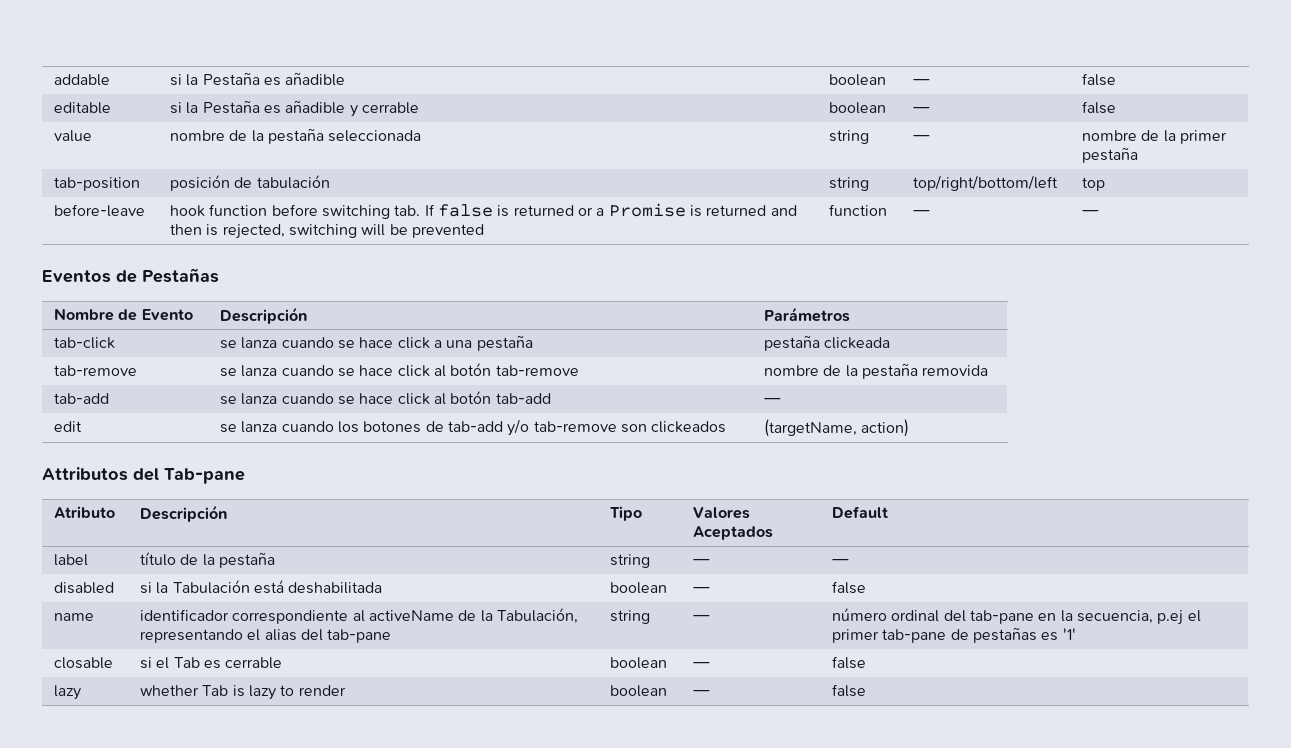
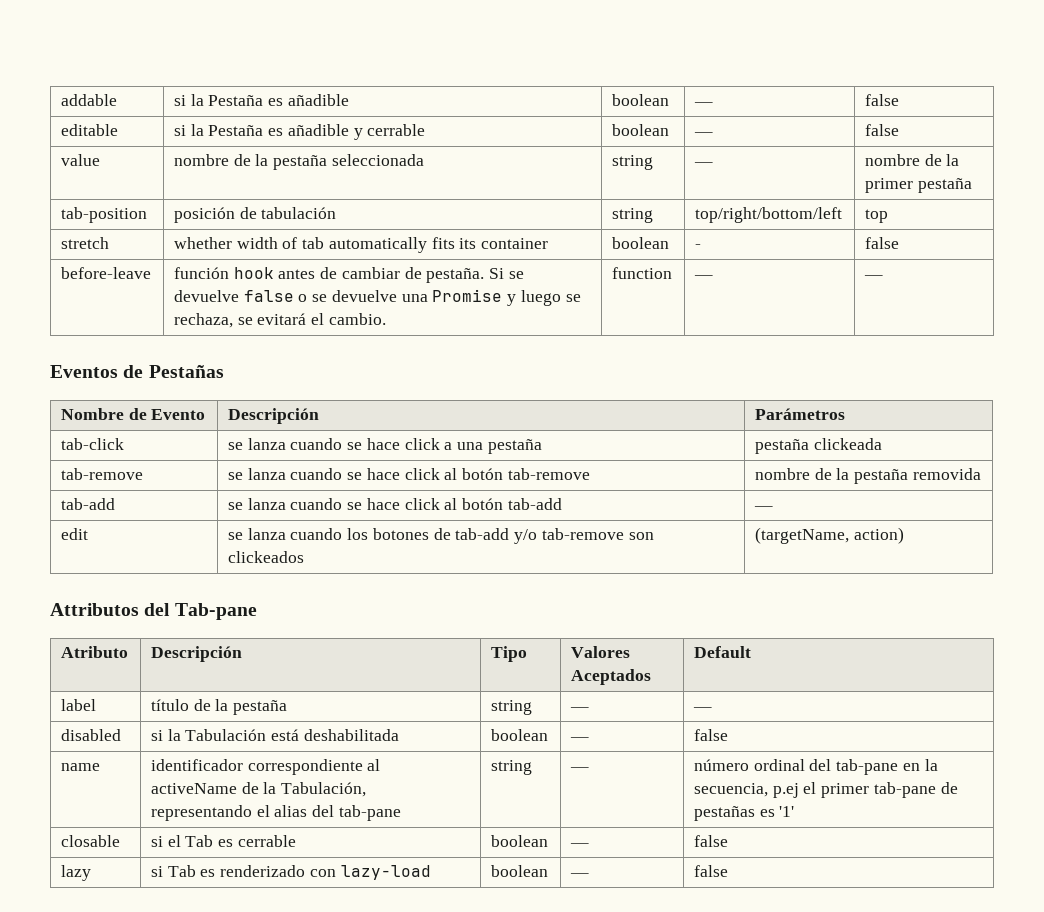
- before-leave | hook function before switching tab. If false is returned or a Promise is returned and then is rejected, switching will be prevented | function | — | —
+ stretch | whether width of tab automatically fits its container | boolean | - | false
+ before-leave | función hook antes de cambiar de pestaña. Si se devuelve false o se devuelve una Promise y luego se rechaza, se evitará el cambio. | function | — | —
- lazy | whether Tab is lazy to render | boolean | — | false
+ lazy | si Tab es renderizado con lazy-load | boolean | — | false

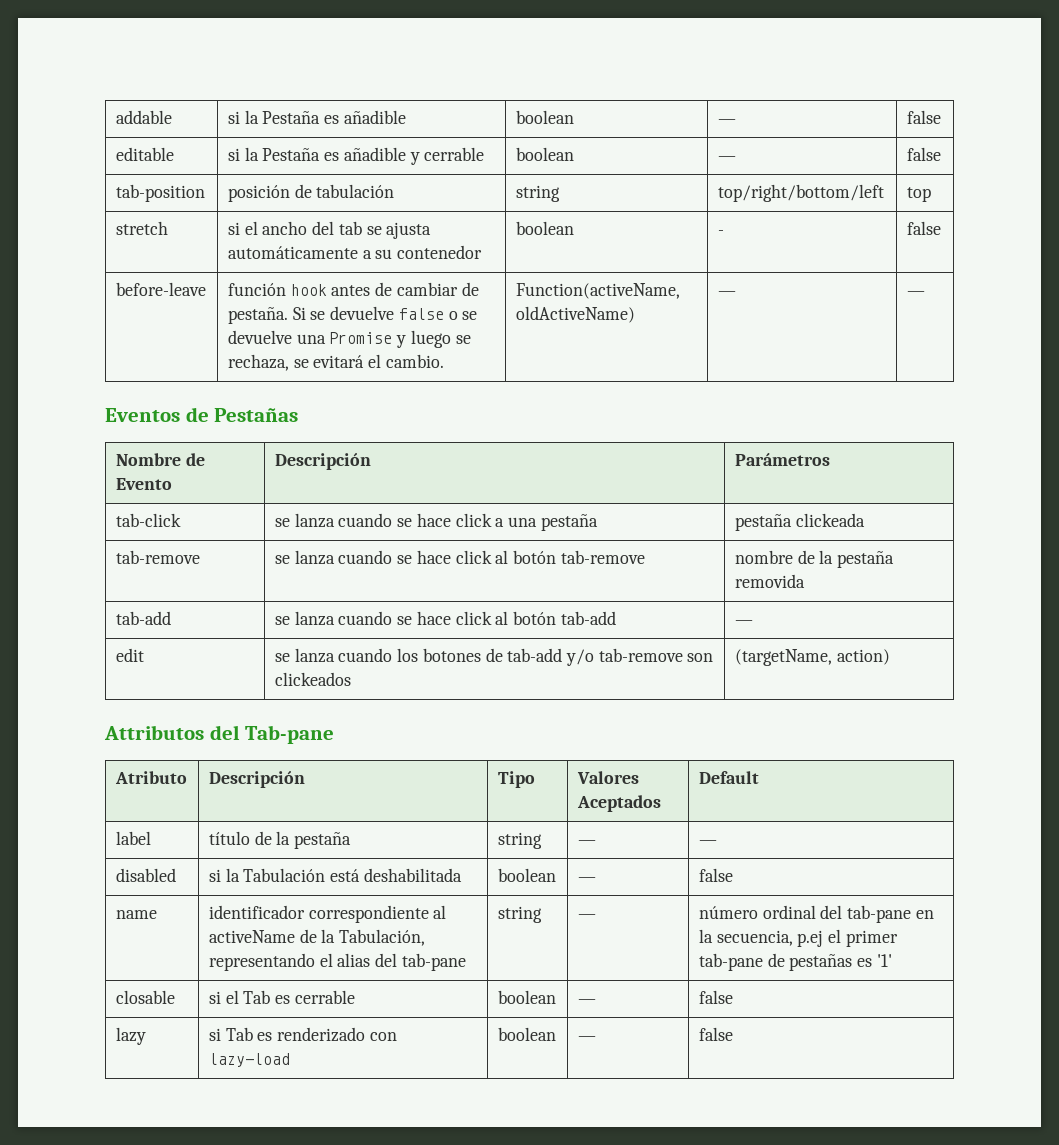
- value | nombre de la pestaña seleccionada | string | — | nombre de la primer pestaña
- stretch | whether width of tab automatically fits its container | boolean | - | false
+ stretch | si el ancho del tab se ajusta automáticamente a su contenedor | boolean | - | false
- before-leave | función hook antes de cambiar de pestaña. Si se devuelve false o se devuelve una Promise y luego se rechaza, se evitará el cambio. | function | — | —
+ before-leave | función hook antes de cambiar de pestaña. Si se devuelve false o se devuelve una Promise y luego se rechaza, se evitará el cambio. | Function(activeName, oldActiveName) | — | —

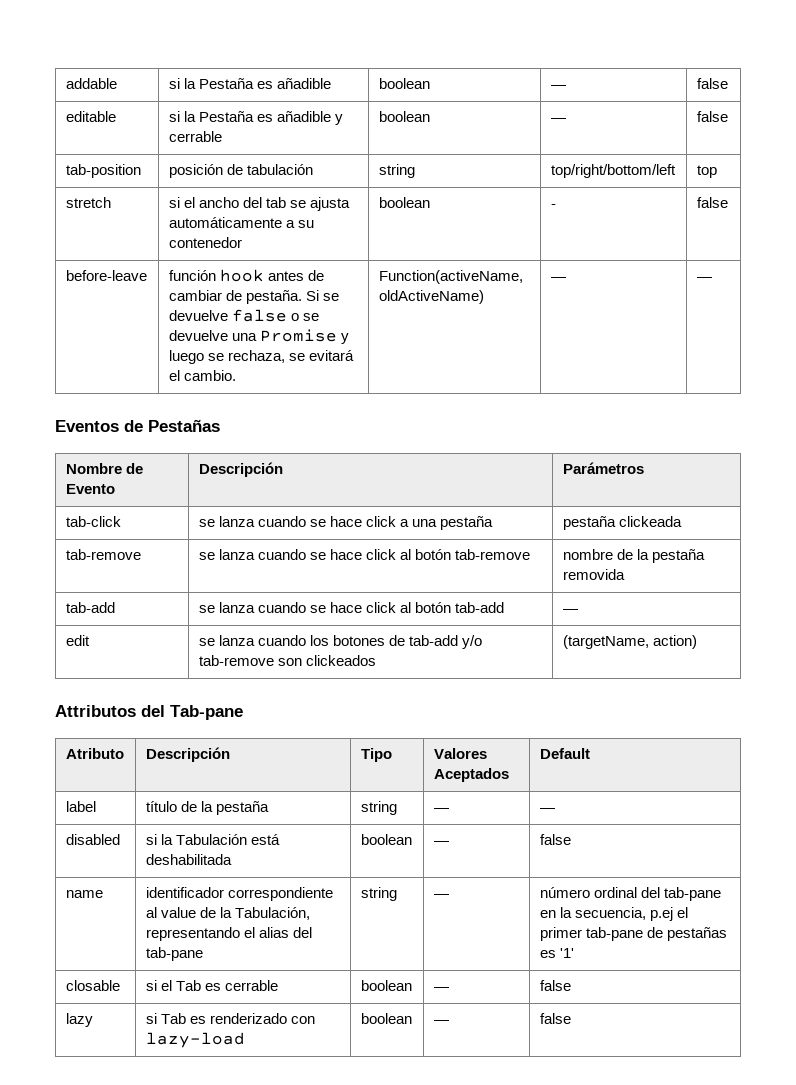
- name | identificador correspondiente al activeName de la Tabulación, representando el alias del tab-pane | string | — | número ordinal del tab-pane en la secuencia, p.ej el primer tab-pane de pestañas es '1'
+ name | identificador correspondiente al value de la Tabulación, representando el alias del tab-pane | string | — | número ordinal del tab-pane en la secuencia, p.ej el primer tab-pane de pestañas es '1'

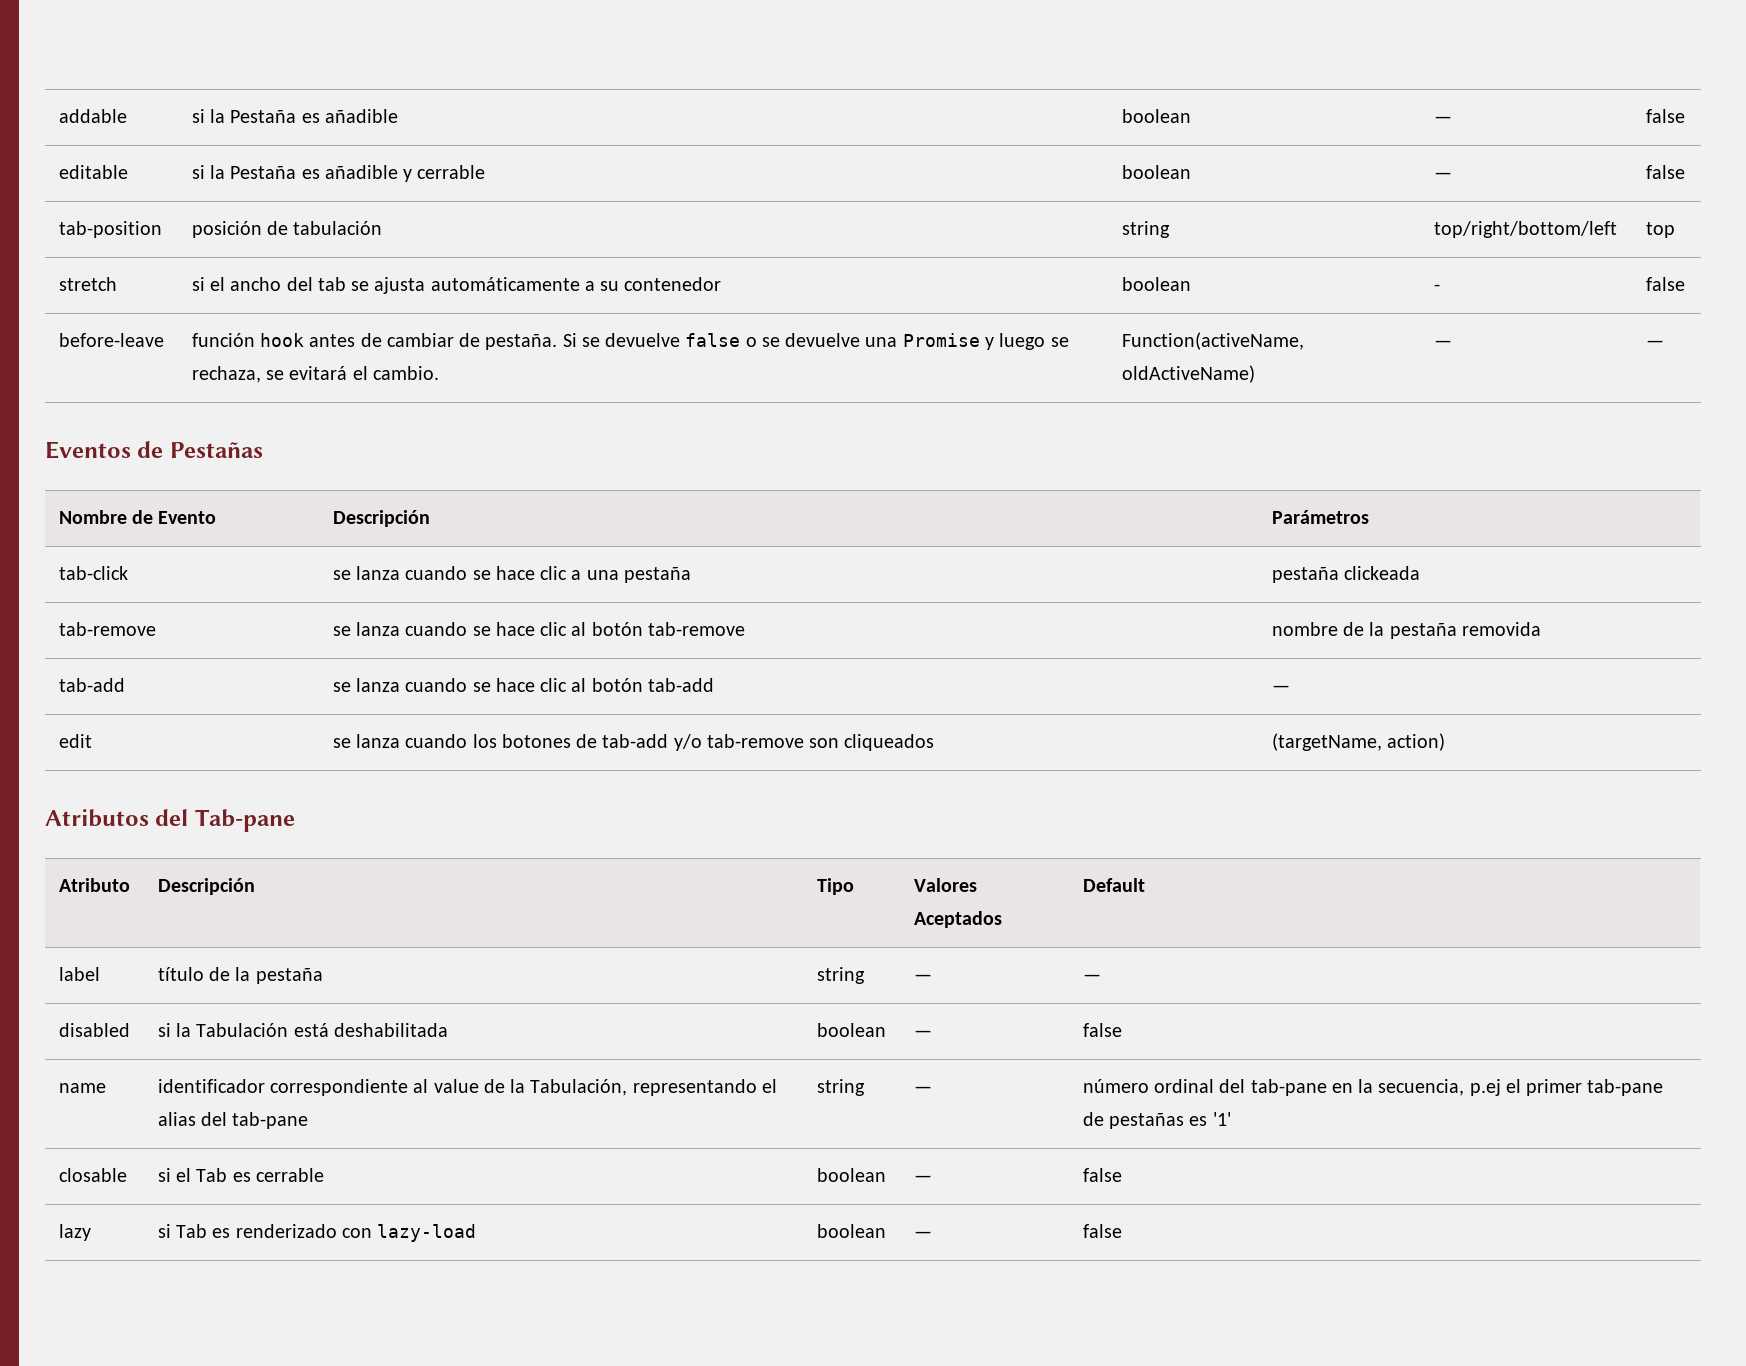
- tab-click | se lanza cuando se hace click a una pestaña | pestaña clickeada
+ tab-click | se lanza cuando se hace clic a una pestaña | pestaña clickeada
- tab-remove | se lanza cuando se hace click al botón tab-remove | nombre de la pestaña removida
+ tab-remove | se lanza cuando se hace clic al botón tab-remove | nombre de la pestaña removida
- tab-add | se lanza cuando se hace click al botón tab-add | —
+ tab-add | se lanza cuando se hace clic al botón tab-add | —
- edit | se lanza cuando los botones de tab-add y/o tab-remove son clickeados | (targetName, action)
+ edit | se lanza cuando los botones de tab-add y/o tab-remove son cliqueados | (targetName, action)
- Attributos del Tab-pane
+ Atributos del Tab-pane

